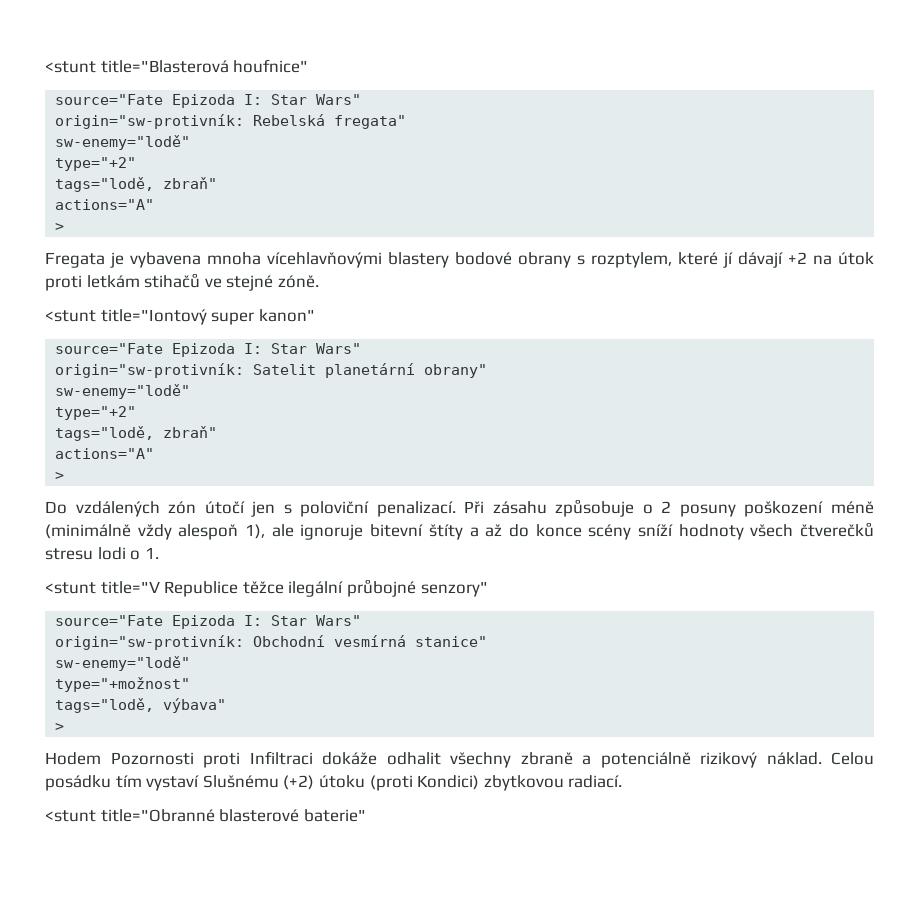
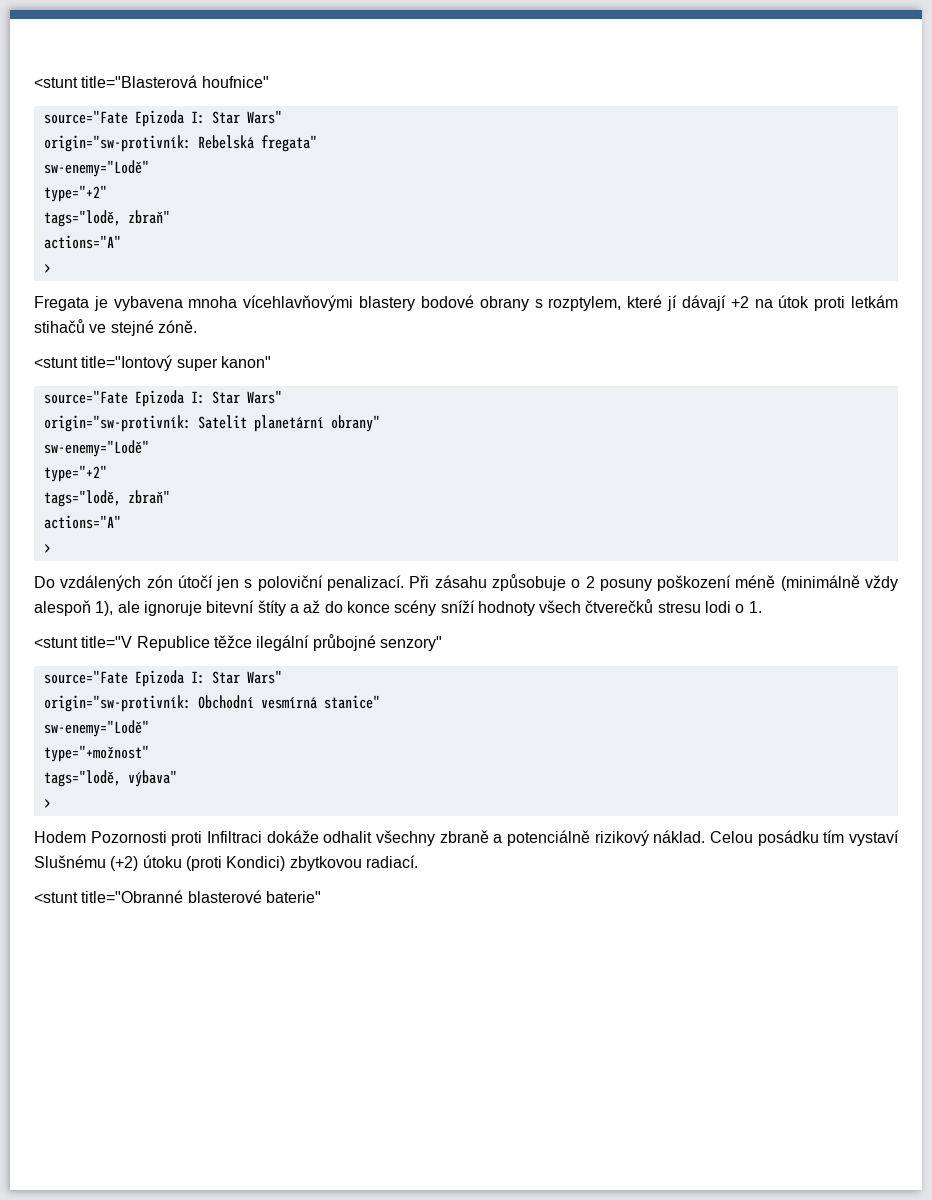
  origin="sw-protivník: Rebelská fregata"
- sw-enemy="lodě"
+ sw-enemy="Lodě"
  origin="sw-protivník: Satelit planetární obrany"
- sw-enemy="lodě"
+ sw-enemy="Lodě"
  origin="sw-protivník: Obchodní vesmírná stanice"
- sw-enemy="lodě"
+ sw-enemy="Lodě"

